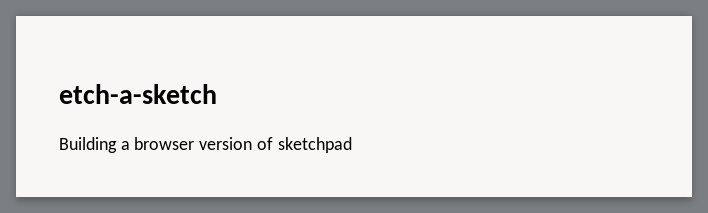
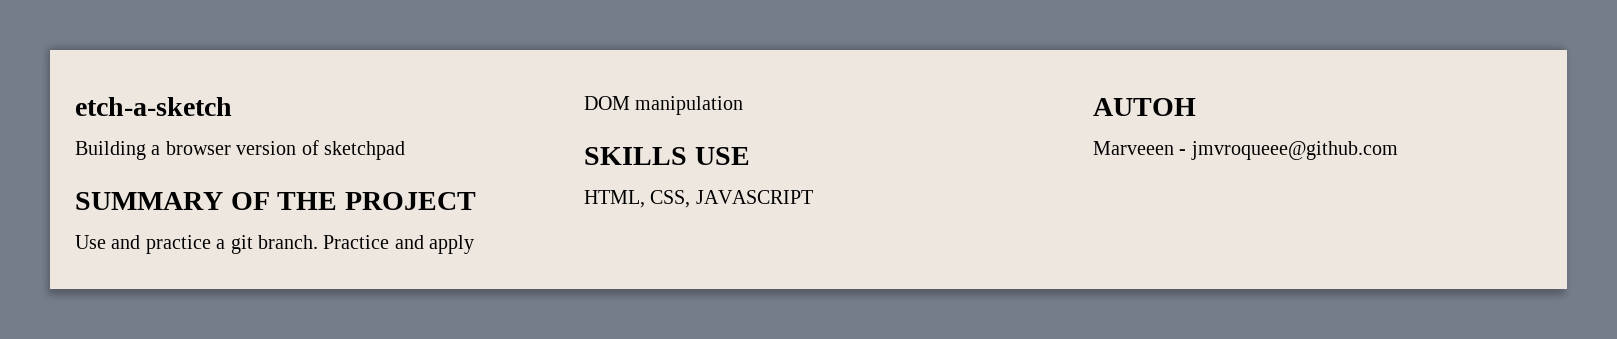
+ SUMMARY OF THE PROJECT
+ Use and practice a git branch. Practice and apply DOM manipulation
+ SKILLS USE
+ HTML, CSS, JAVASCRIPT
+ AUTOH
+ Marveeen - jmvroqueee@github.com

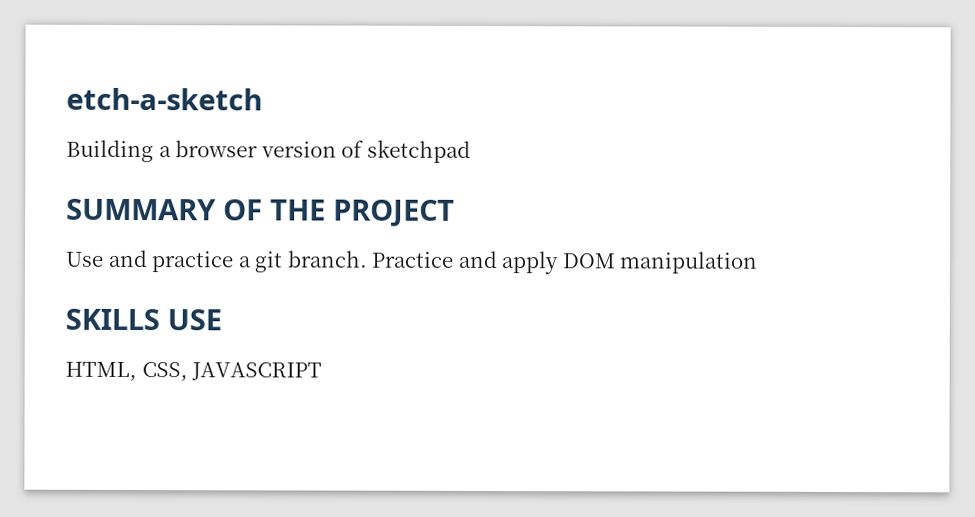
- AUTOH
- Marveeen - jmvroqueee@github.com

